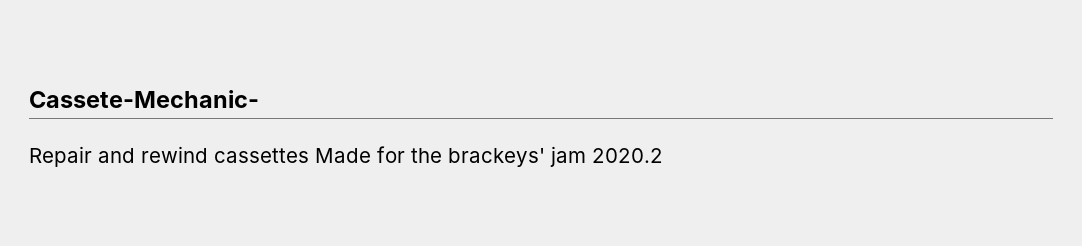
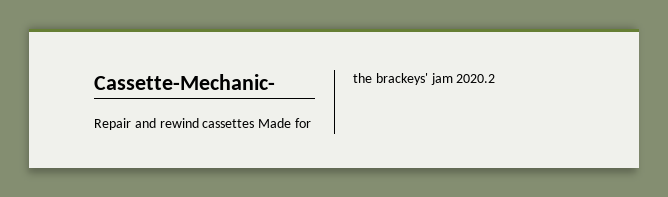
- Cassete-Mechanic-
+ Cassette-Mechanic-

